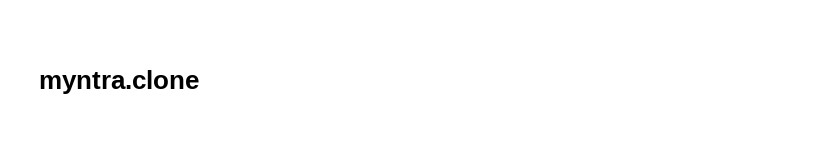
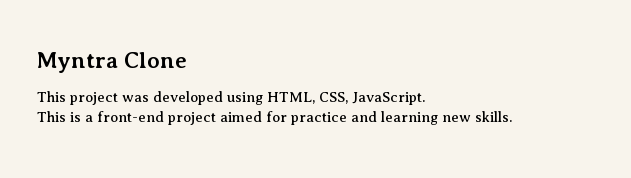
- myntra.clone
+ Myntra Clone
+ This project was developed using HTML, CSS, JavaScript.
+ This is a front-end project aimed for practice and learning new skills.

